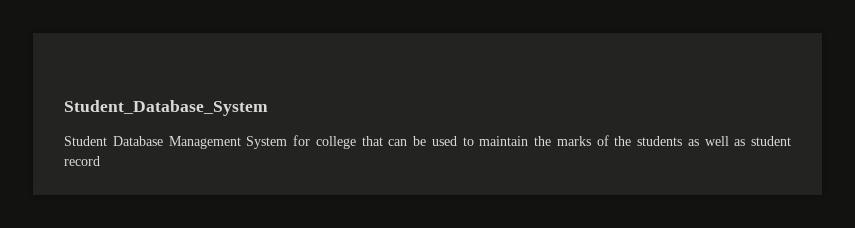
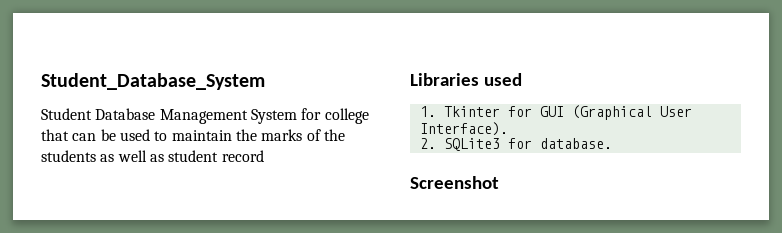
+ Libraries used
+ 1. Tkinter for GUI (Graphical User Interface).
+ 2. SQLite3 for database.
+ Screenshot

